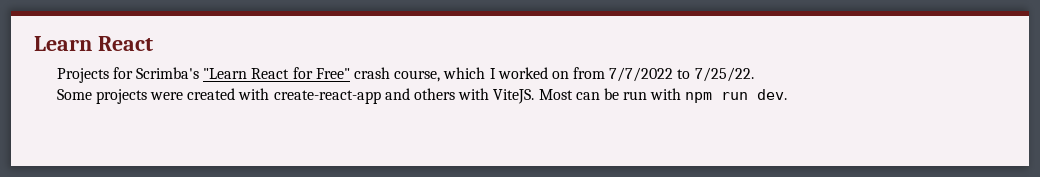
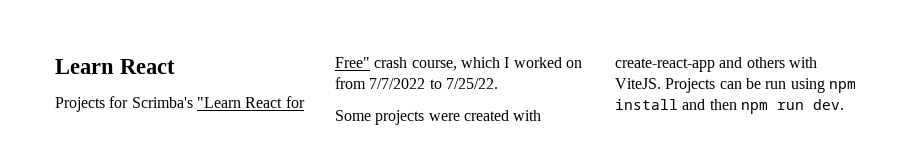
- Most can be run with npm run dev.
+ Projects can be run using npm install and then npm run dev.

